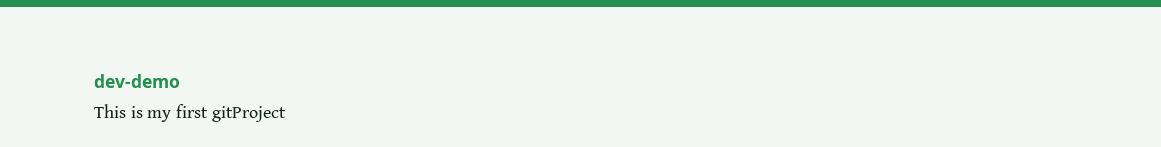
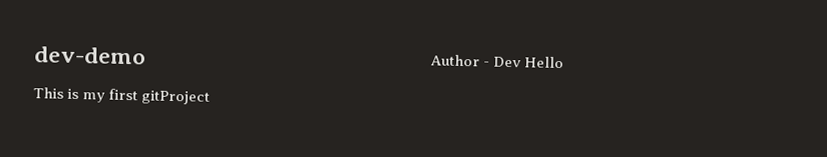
+ Author - Dev Hello

